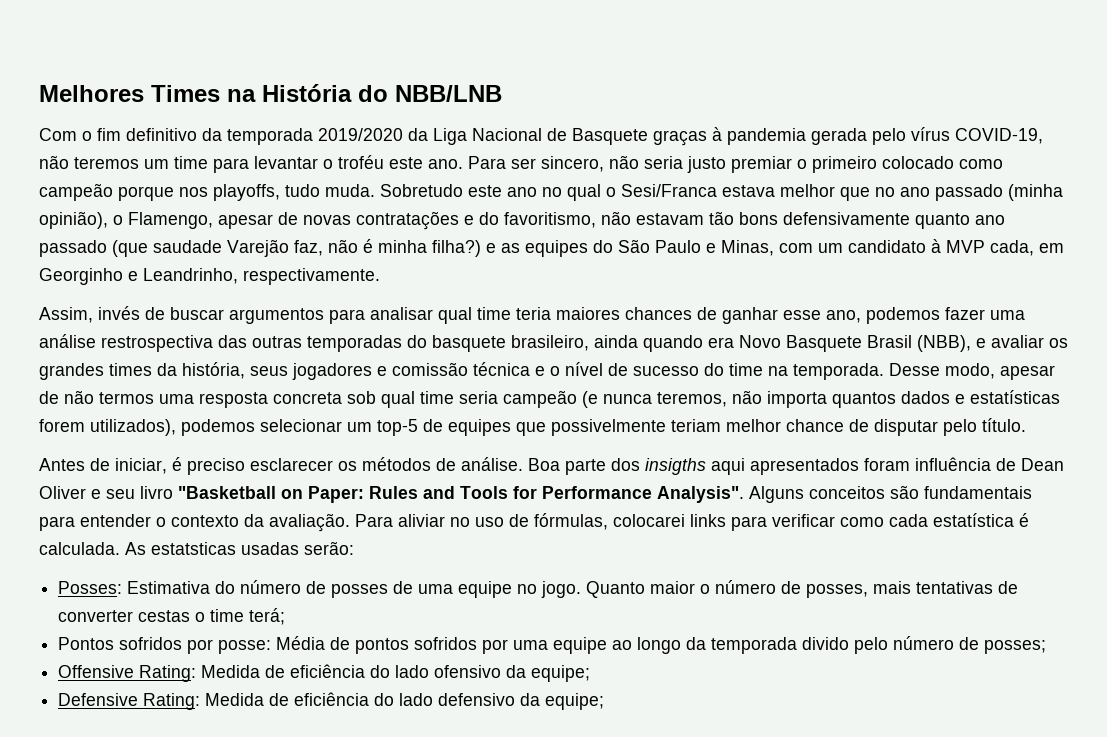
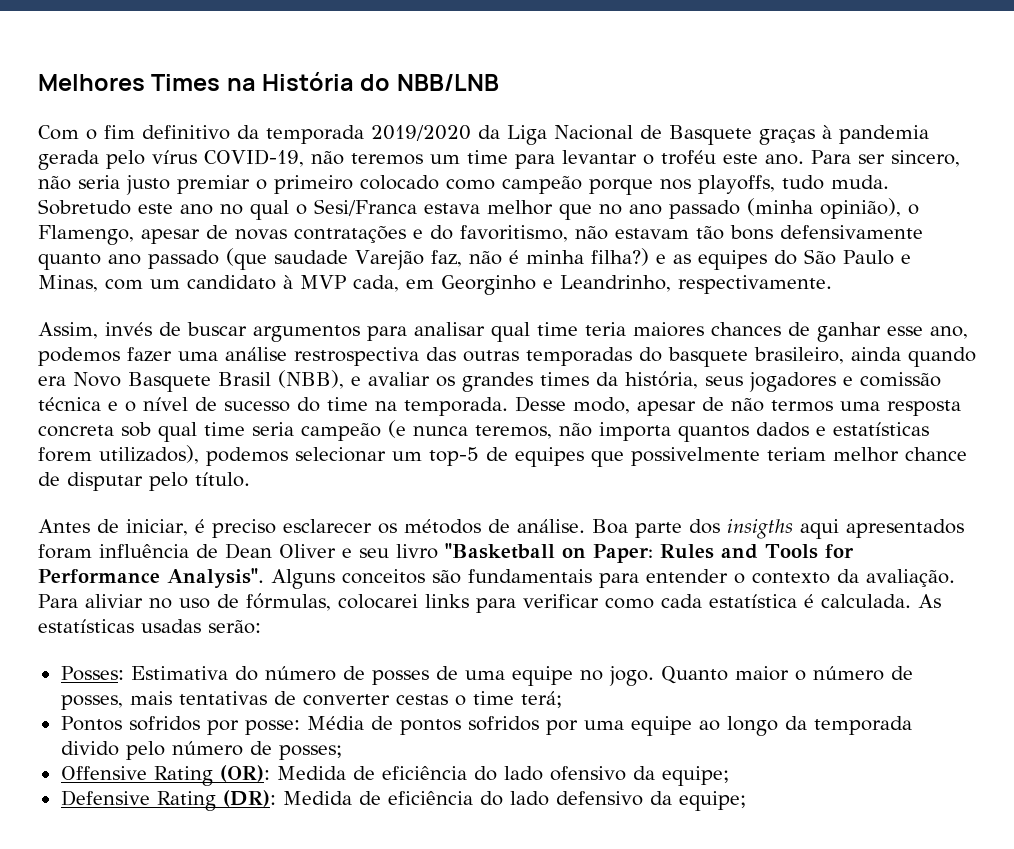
- As estatsticas usadas serão:
+ As estatísticas usadas serão:
- Offensive Rating: Medida de eficiência do lado ofensivo da equipe;
+ Offensive Rating (OR): Medida de eficiência do lado ofensivo da equipe;
- Defensive Rating: Medida de eficiência do lado defensivo da equipe;
+ Defensive Rating (DR): Medida de eficiência do lado defensivo da equipe;

